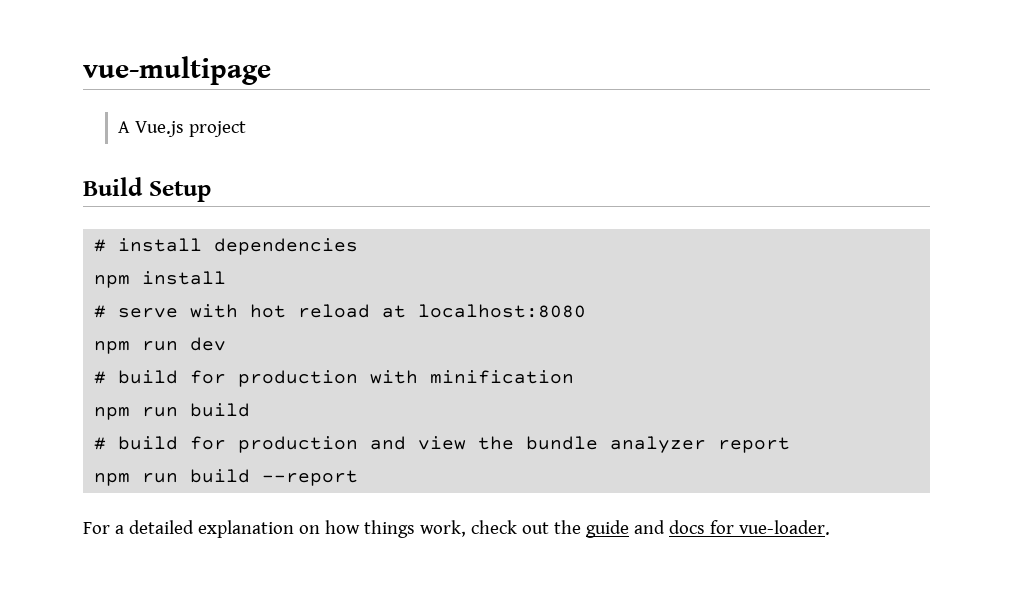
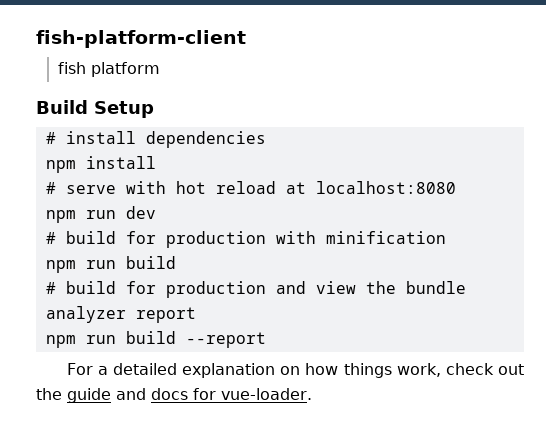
- vue-multipage
- A Vue.js project
+ fish-platform-client
+ fish platform

